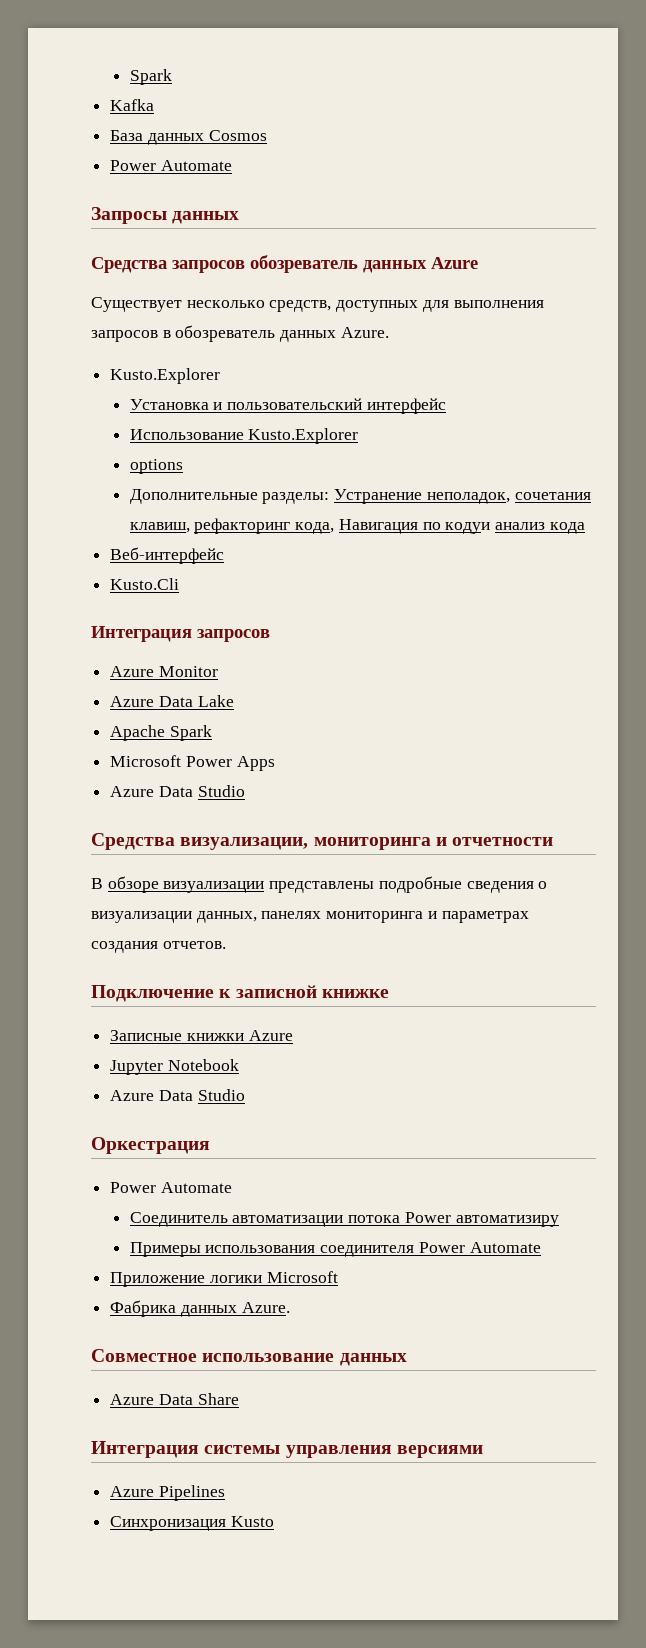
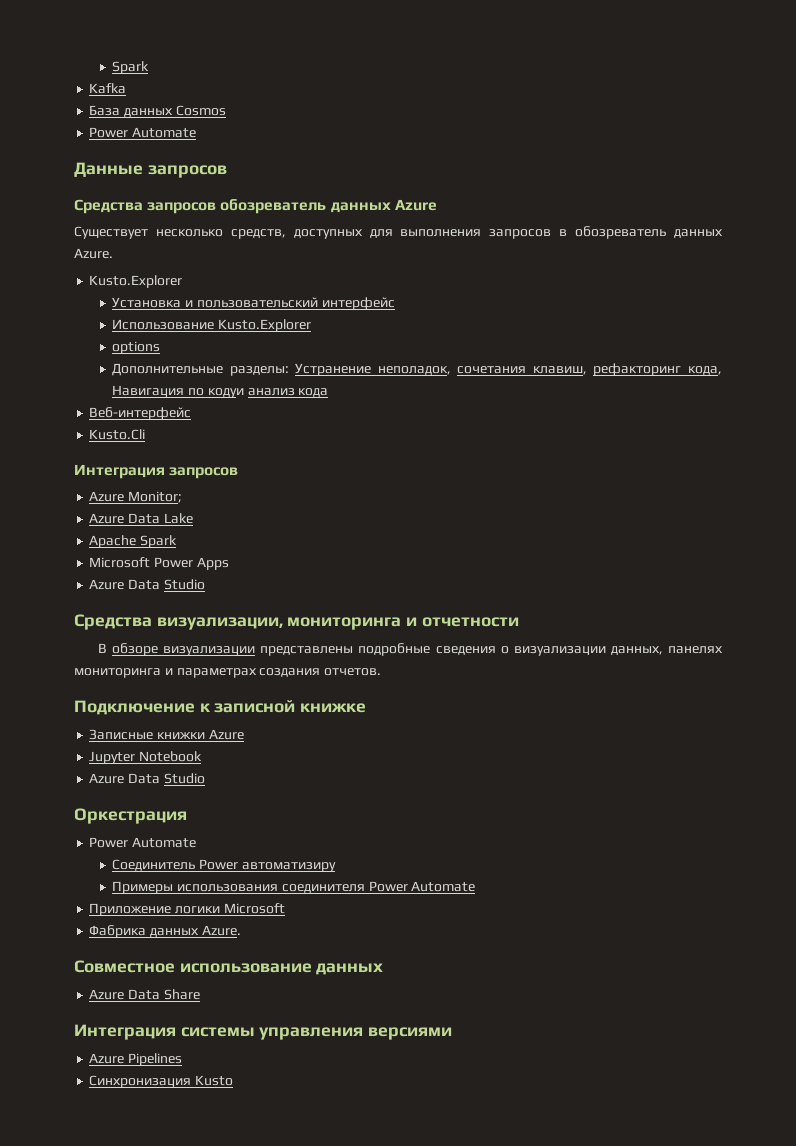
- Запросы данных
+ Данные запросов
- Azure Monitor
+ Azure Monitor;
- Соединитель автоматизации потока Power автоматизиру
+ Соединитель Power автоматизиру

